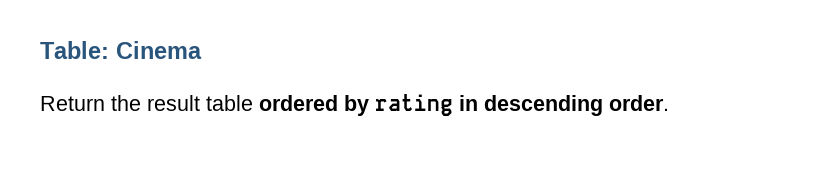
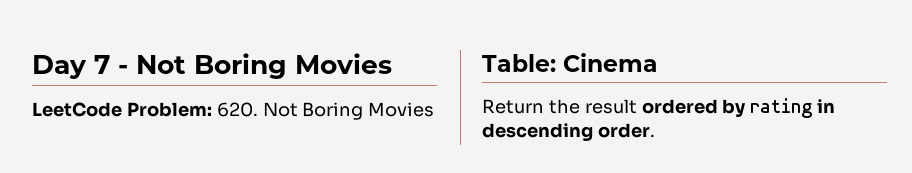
+ Day 7 - Not Boring Movies
+ LeetCode Problem: 620. Not Boring Movies
- Return the result table ordered by rating in descending order.
+ Return the result ordered by rating in descending order.

